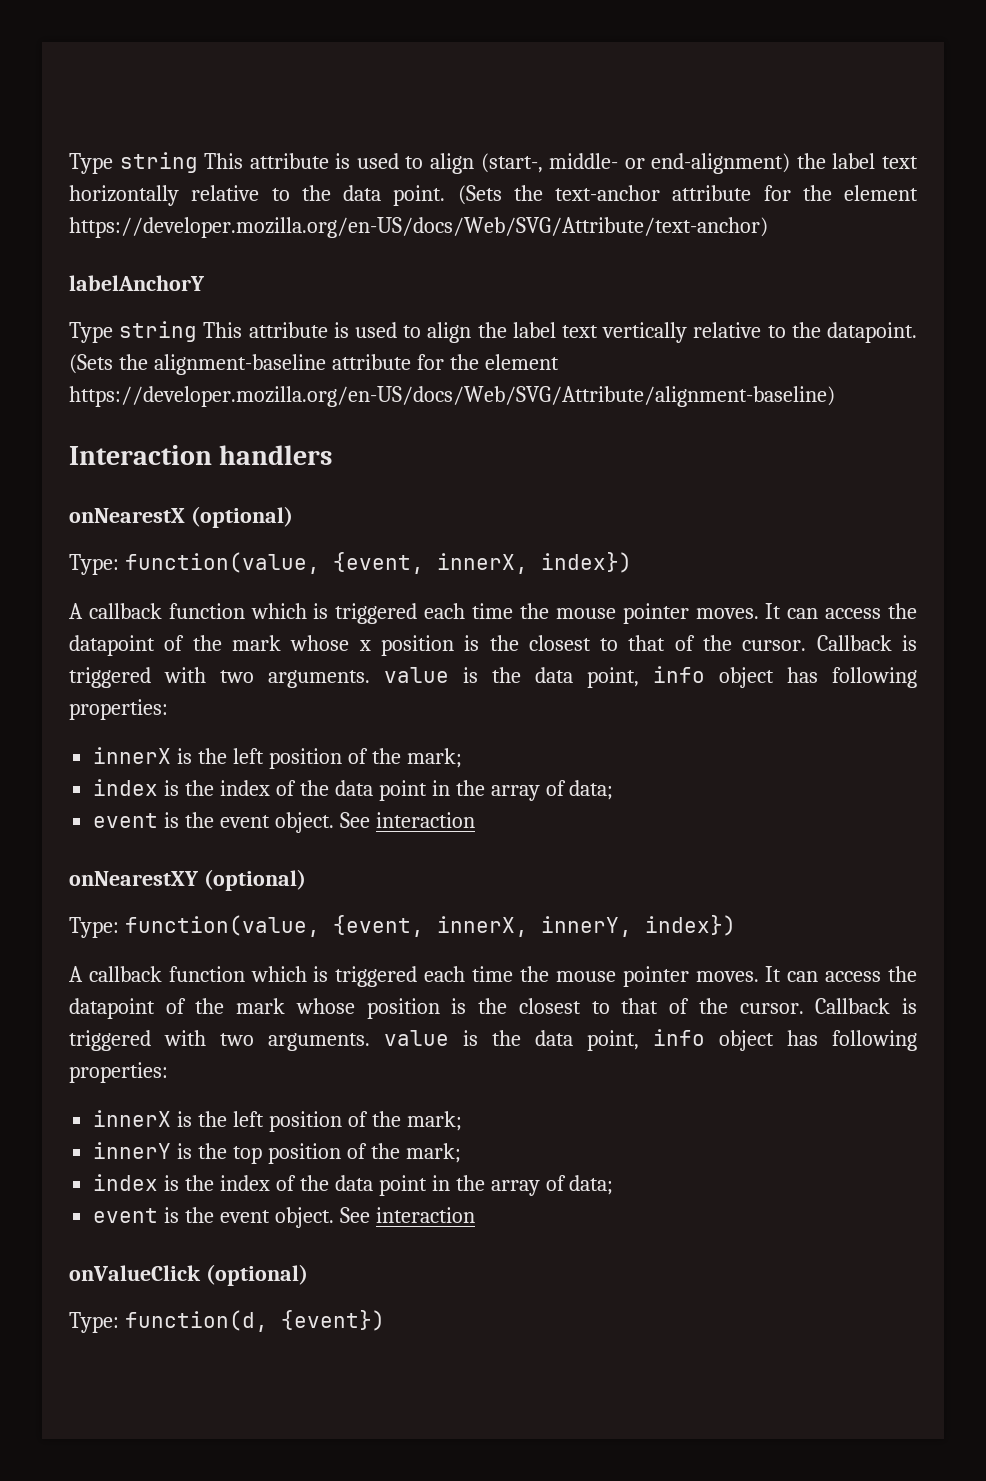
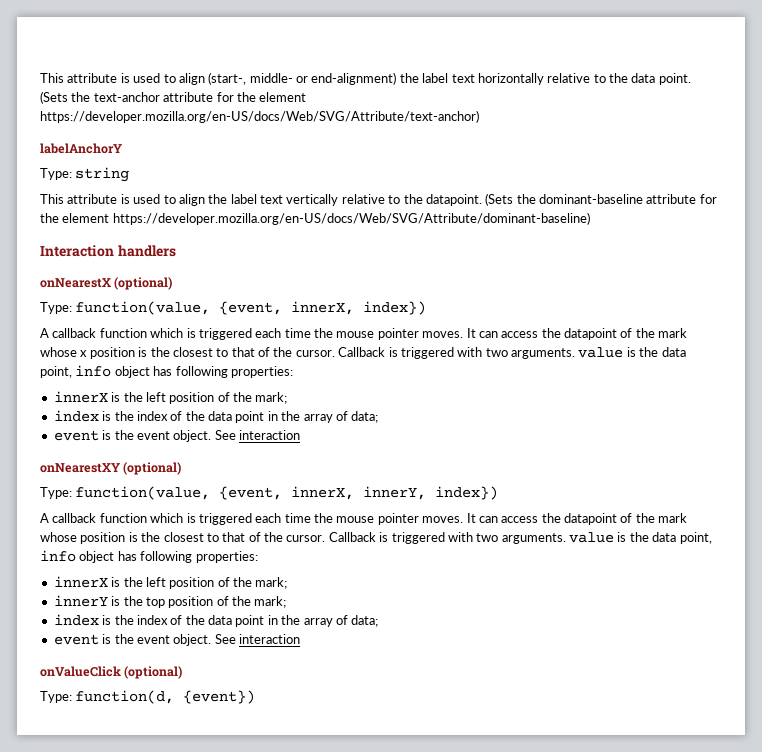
- Type string This attribute is used to align (start-, middle- or end-alignment) the label text horizontally relative to the data point.
+ This attribute is used to align (start-, middle- or end-alignment) the label text horizontally relative to the data point.
- Type string This attribute is used to align the label text vertically relative to the datapoint.
+ Type: string
+ This attribute is used to align the label text vertically relative to the datapoint.
- (Sets the alignment-baseline attribute for the element https://developer.mozilla.org/en-US/docs/Web/SVG/Attribute/alignment-baseline)
+ (Sets the dominant-baseline attribute for the element https://developer.mozilla.org/en-US/docs/Web/SVG/Attribute/dominant-baseline)

